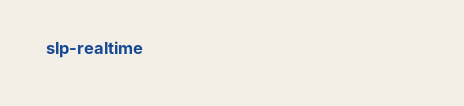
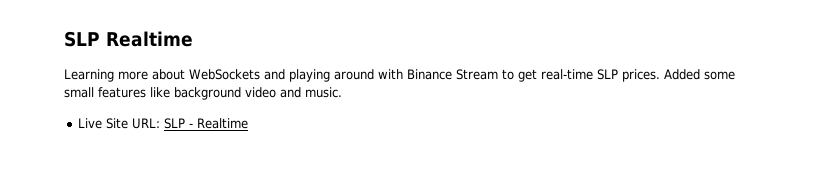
- slp-realtime
+ SLP Realtime
+ Learning more about WebSockets and playing around with Binance Stream to get real-time SLP prices. Added some small features like background video and music.
+ Live Site URL: SLP - Realtime

